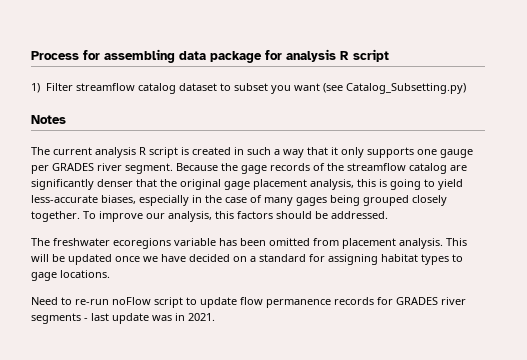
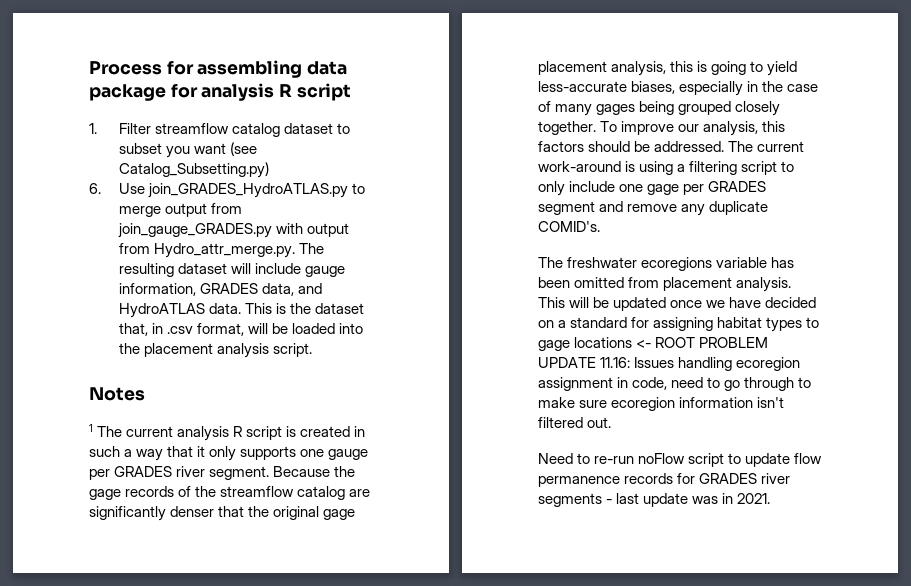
- 1) Filter streamflow catalog dataset to subset you want (see Catalog_Subsetting.py)
+ 1. Filter streamflow catalog dataset to subset you want (see Catalog_Subsetting.py)
+ 6. Use join_GRADES_HydroATLAS.py to merge output from join_gauge_GRADES.py with output from Hydro_attr_merge.py. The resulting dataset will include gauge information, GRADES data, and HydroATLAS data. This is the dataset that, in .csv format, will be loaded into the placement analysis script.
- The current analysis R script is created in such a way that it only supports one gauge per GRADES river segment.
+ 1 The current analysis R script is created in such a way that it only supports one gauge per GRADES river segment.
+ The current work-around is using a filtering script to only include one gage per GRADES segment and remove any duplicate COMID's.
- This will be updated once we have decided on a standard for assigning habitat types to gage locations.
+ This will be updated once we have decided on a standard for assigning habitat types to gage locations <- ROOT PROBLEM UPDATE 11.16: Issues handling ecoregion assignment in code, need to go through to make sure ecoregion information isn't filtered out.

